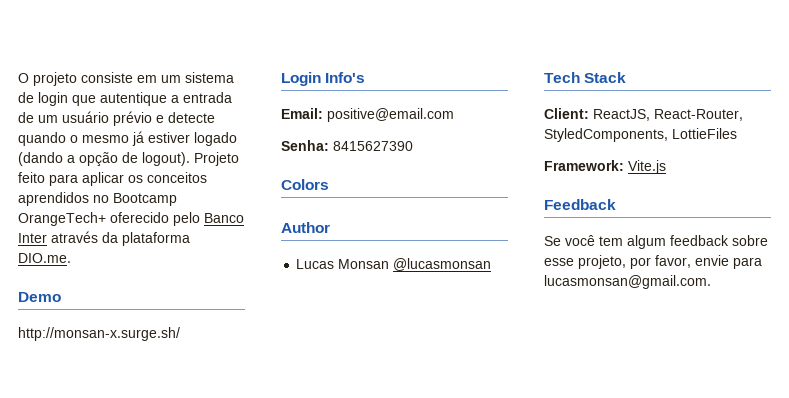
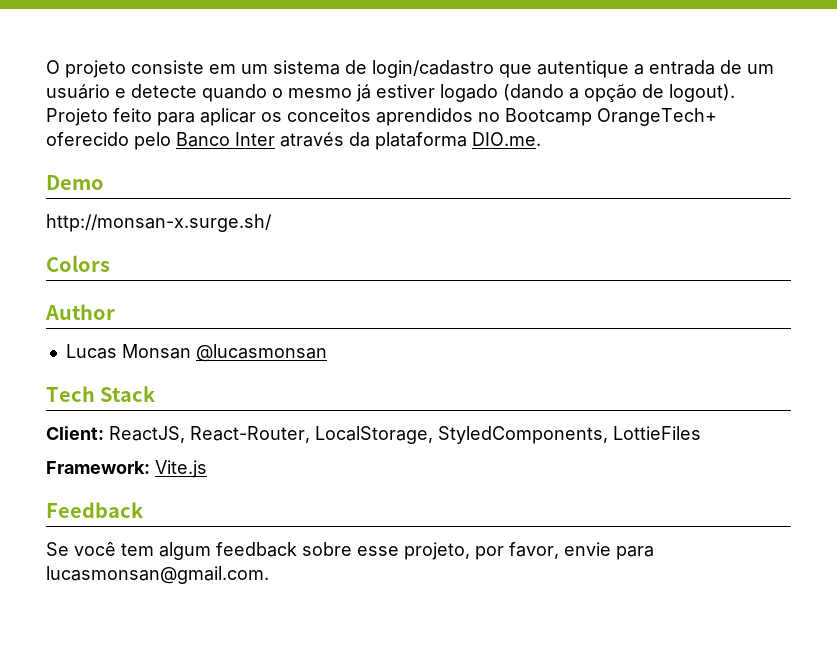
- O projeto consiste em um sistema de login que autentique a entrada de um usuário prévio e detecte quando o mesmo já estiver logado (dando a opção de logout).
+ O projeto consiste em um sistema de login/cadastro que autentique a entrada de um usuário e detecte quando o mesmo já estiver logado (dando a opção de logout).
- Login Info's
- Email: positive@email.com
- Senha: 8415627390
- Client: ReactJS, React-Router, StyledComponents, LottieFiles
+ Client: ReactJS, React-Router, LocalStorage, StyledComponents, LottieFiles

